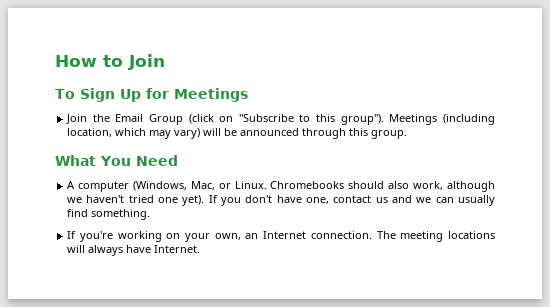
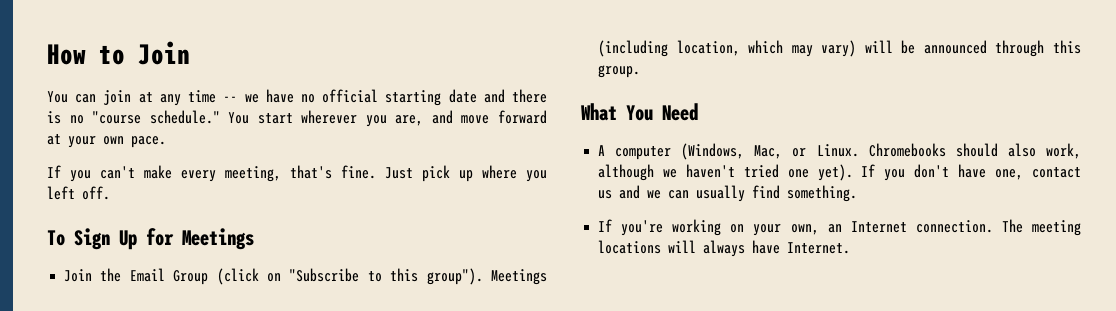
+ You can join at any time -- we have no official starting date and there is no "course schedule." You start wherever you are, and move forward at your own pace.
+ If you can't make every meeting, that's fine. Just pick up where you left off.

